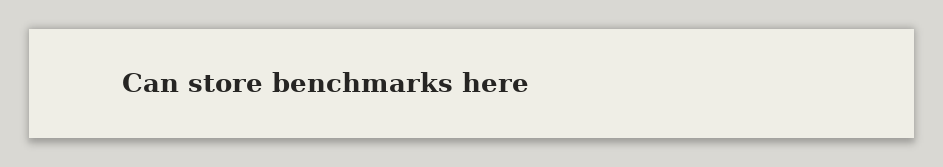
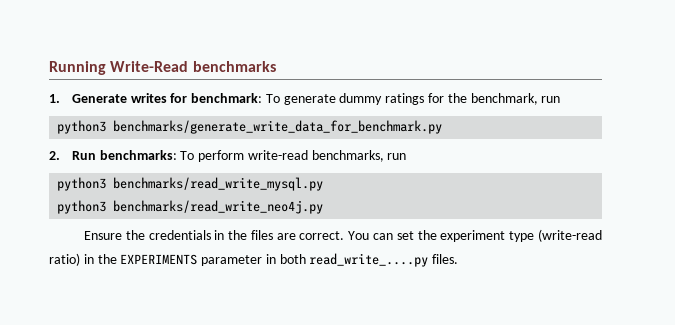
- Can store benchmarks here
+ Running Write-Read benchmarks
+ 1. Generate writes for benchmark: To generate dummy ratings for the benchmark, run
+ python3 benchmarks/generate_write_data_for_benchmark.py
+ 2. Run benchmarks: To perform write-read benchmarks, run
+ python3 benchmarks/read_write_mysql.py
+ python3 benchmarks/read_write_neo4j.py
+ Ensure the credentials in the files are correct. You can set the experiment type (write-read ratio) in the EXPERIMENTS parameter in both read_write_....py files.

